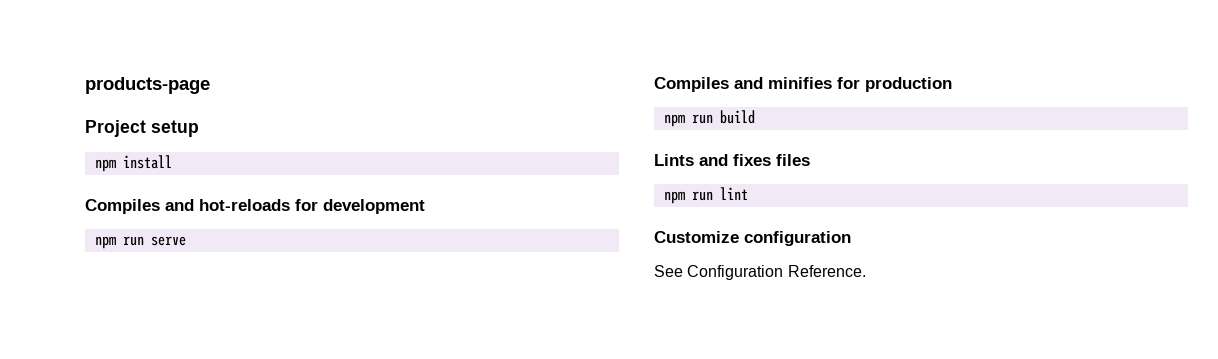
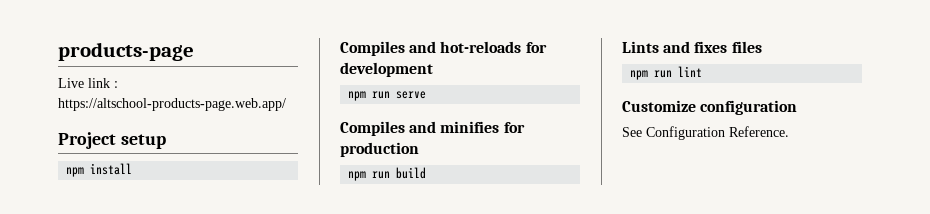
+ Live link : https://altschool-products-page.web.app/

